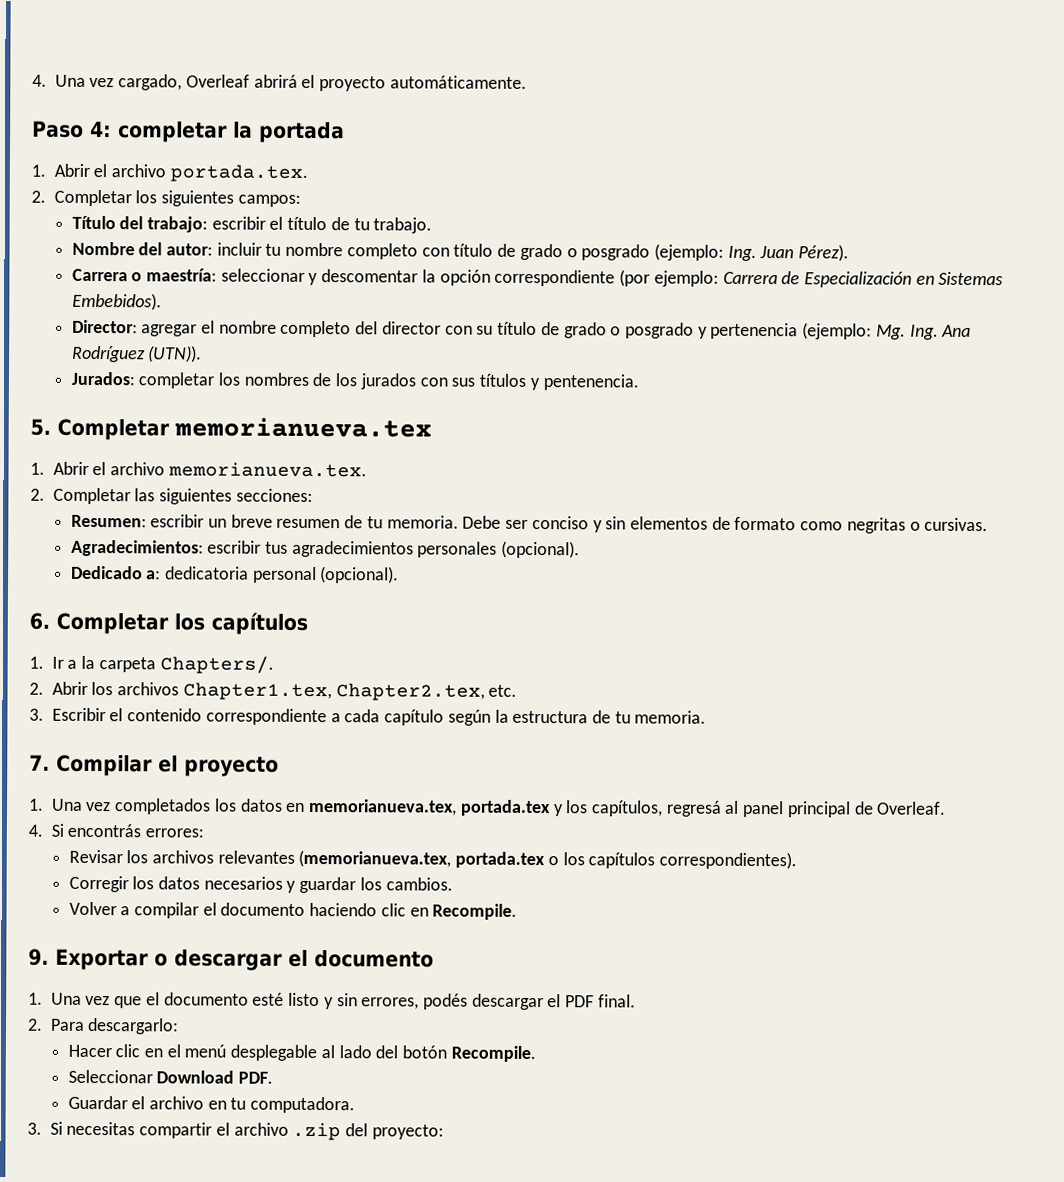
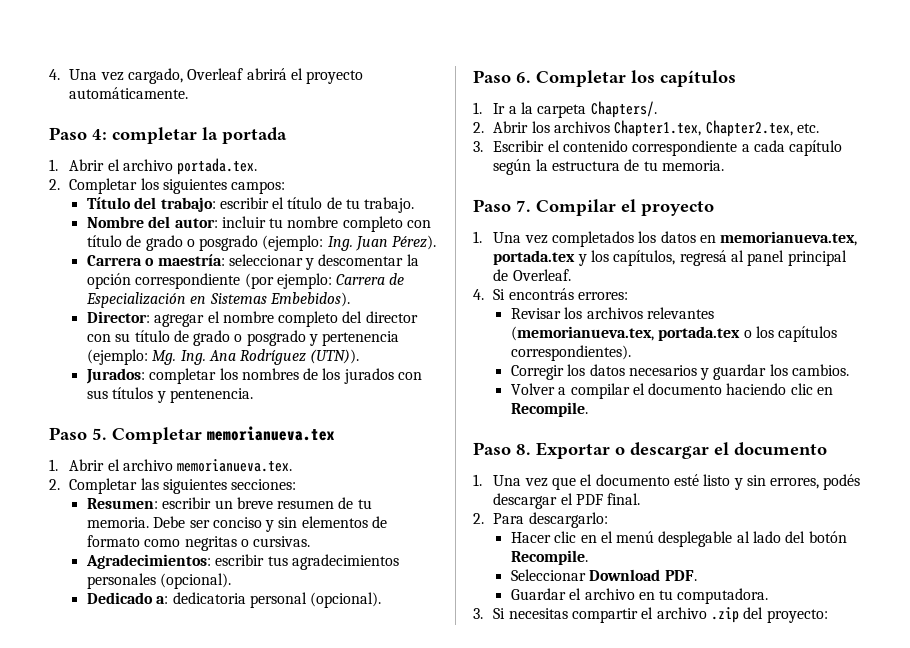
- 5. Completar memorianueva.tex
+ Paso 5. Completar memorianueva.tex
- 6. Completar los capítulos
+ Paso 6. Completar los capítulos
- 7. Compilar el proyecto
+ Paso 7. Compilar el proyecto
- 9. Exportar o descargar el documento
+ Paso 8. Exportar o descargar el documento

